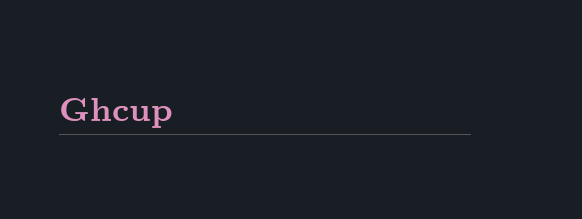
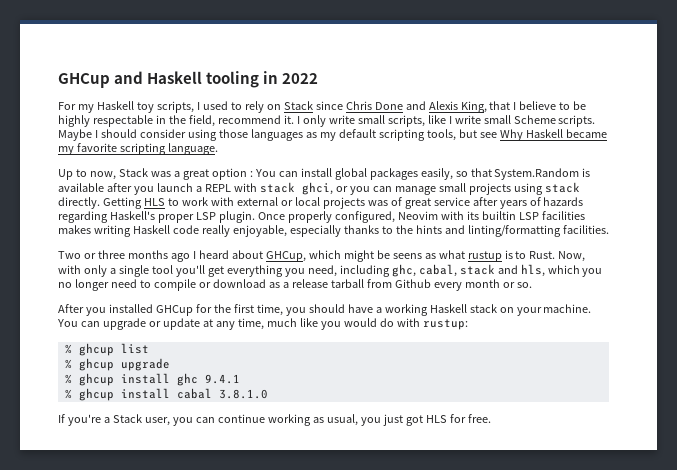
- Ghcup
+ GHCup and Haskell tooling in 2022
+ For my Haskell toy scripts, I used to rely on Stack since Chris Done and Alexis King, that I believe to be highly respectable in the field, recommend it. I only write small scripts, like I write small Scheme scripts. Maybe I should consider using those languages as my default scripting tools, but see Why Haskell became my favorite scripting language.
+ Up to now, Stack was a great option : You can install global packages easily, so that System.Random is available after you launch a REPL with stack ghci, or you can manage small projects using stack directly. Getting HLS to work with external or local projects was of great service after years of hazards regarding Haskell's proper LSP plugin. Once properly configured, Neovim with its builtin LSP facilities makes writing Haskell code really enjoyable, especially thanks to the hints and linting/formatting facilities.
+ Two or three months ago I heard about GHCup, which might be seens as what rustup is to Rust. Now, with only a single tool you'll get everything you need, including ghc, cabal, stack and hls, which you no longer need to compile or download as a release tarball from Github every month or so.
+ After you installed GHCup for the first time, you should have a working Haskell stack on your machine. You can upgrade or update at any time, much like you would do with rustup:
+ % ghcup list
+ % ghcup upgrade
+ % ghcup install ghc 9.4.1
+ % ghcup install cabal 3.8.1.0
+ If you're a Stack user, you can continue working as usual, you just got HLS for free.

